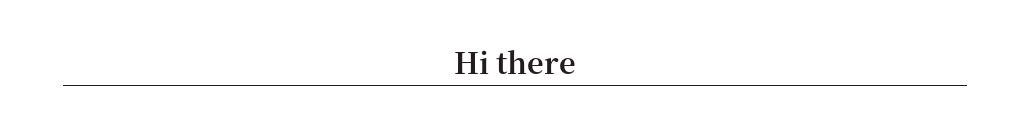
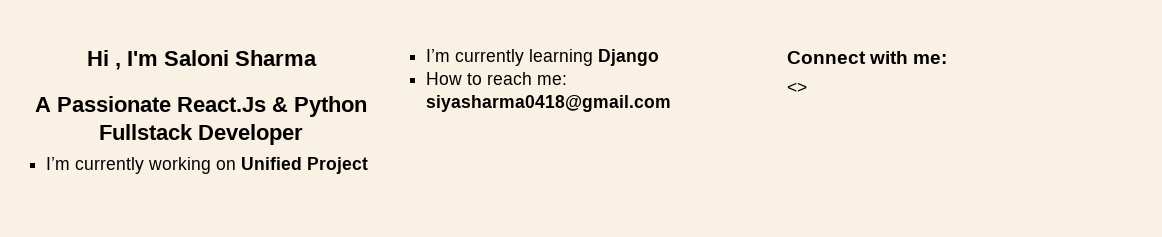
- Hi there
+ Hi , I'm Saloni Sharma
+ A Passionate React.Js & Python Fullstack Developer
+ I’m currently working on Unified Project
+ I’m currently learning Django
+ How to reach me: siyasharma0418@gmail.com
+ Connect with me:
+ <>

